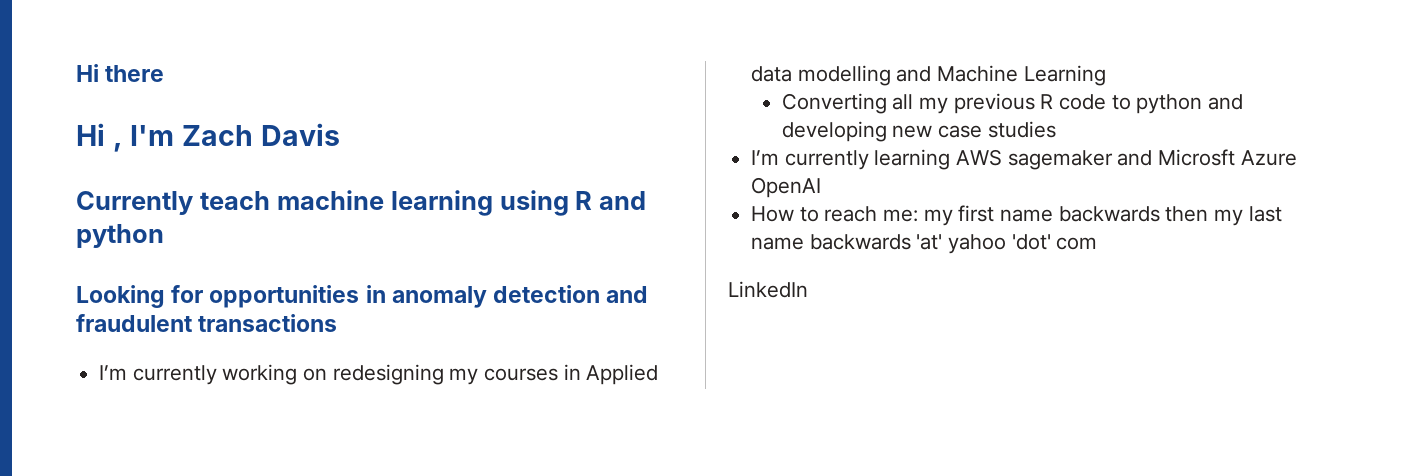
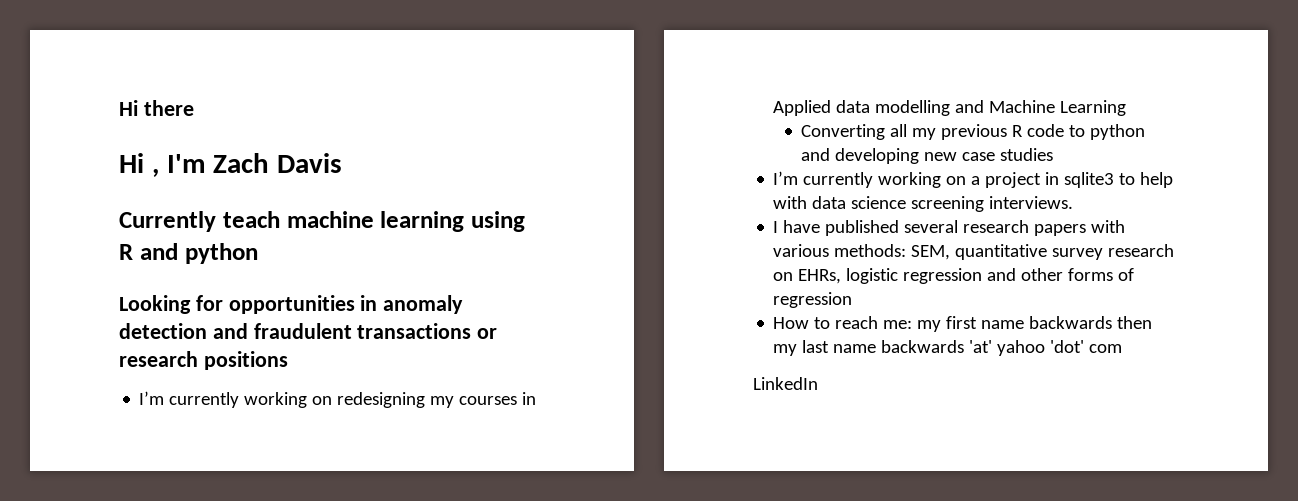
- Looking for opportunities in anomaly detection and fraudulent transactions
+ Looking for opportunities in anomaly detection and fraudulent transactions or research positions
- I’m currently learning AWS sagemaker and Microsft Azure OpenAI
+ I’m currently working on a project in sqlite3 to help with data science screening interviews.
+ I have published several research papers with various methods: SEM, quantitative survey research on EHRs, logistic regression and other forms of regression

